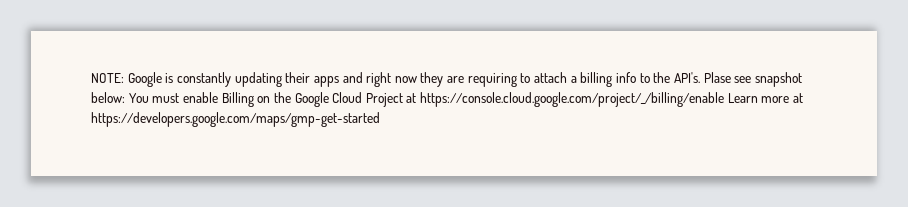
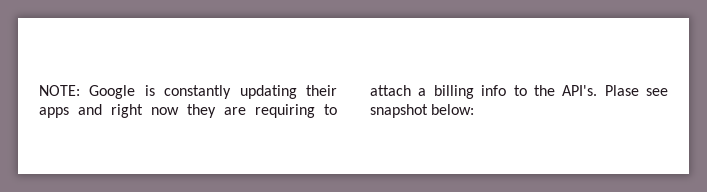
- Plase see snapshot below: You must enable Billing on the Google Cloud Project at https://console.cloud.google.com/project/_/billing/enable Learn more at https://developers.google.com/maps/gmp-get-started
+ Plase see snapshot below:

